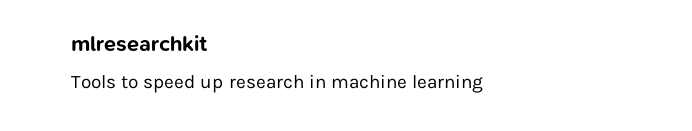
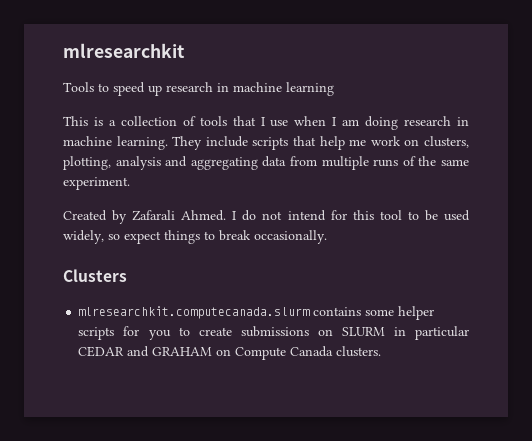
+ This is a collection of tools that I use when I am doing research in machine learning. They include scripts that help me work on clusters, plotting, analysis and aggregating data from multiple runs of the same experiment.
+ Created by Zafarali Ahmed. I do not intend for this tool to be used widely, so expect things to break occasionally.
+ Clusters
+ mlresearchkit.computecanada.slurm contains some helper scripts for you to create submissions on SLURM in particular CEDAR and GRAHAM on Compute Canada clusters.

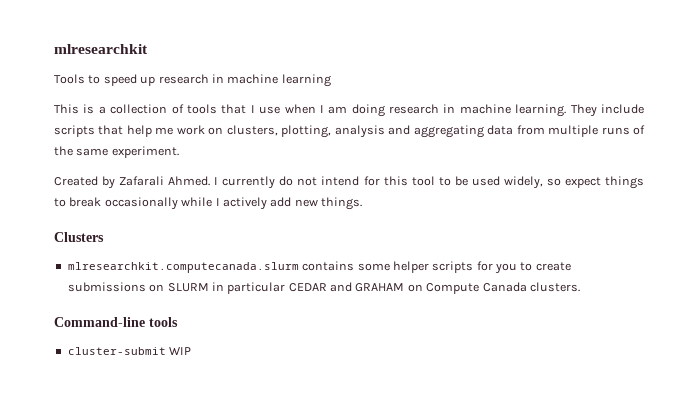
- I do not intend for this tool to be used widely, so expect things to break occasionally.
+ I currently do not intend for this tool to be used widely, so expect things to break occasionally while I actively add new things.
+ Command-line tools
+ cluster-submit WIP

